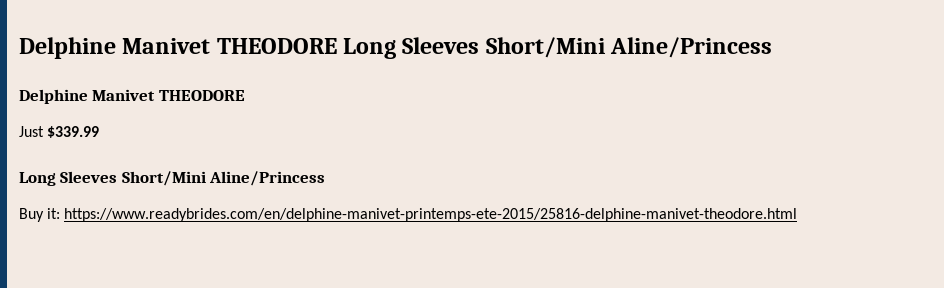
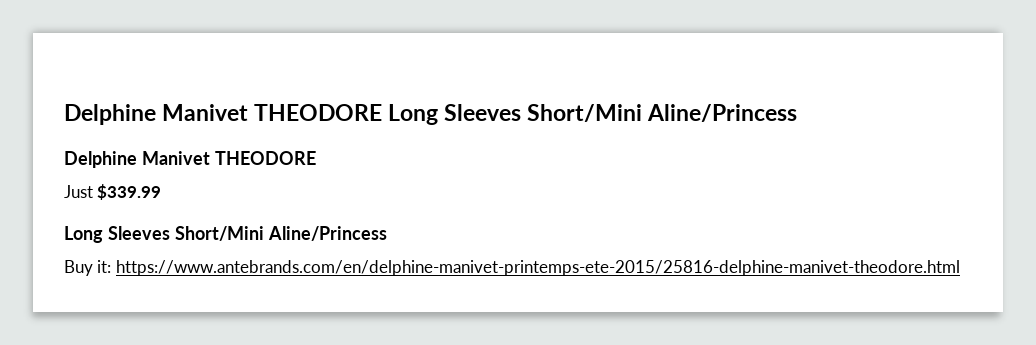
- Buy it: https://www.readybrides.com/en/delphine-manivet-printemps-ete-2015/25816-delphine-manivet-theodore.html
+ Buy it: https://www.antebrands.com/en/delphine-manivet-printemps-ete-2015/25816-delphine-manivet-theodore.html

